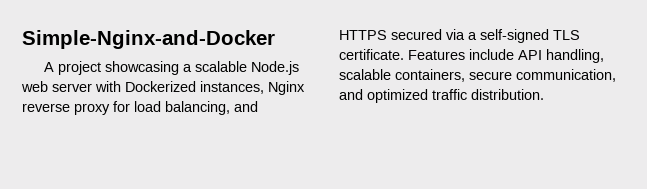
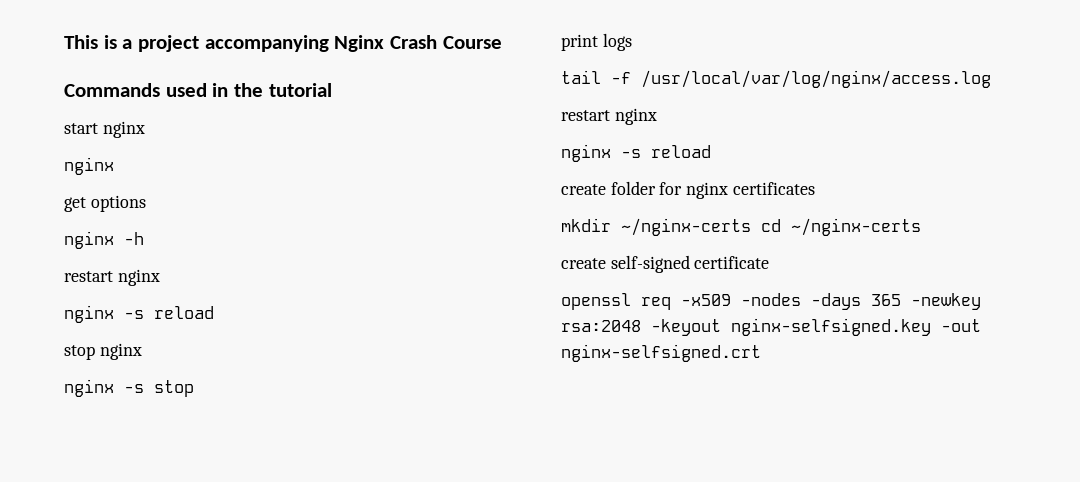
- Simple-Nginx-and-Docker
- A project showcasing a scalable Node.js web server with Dockerized instances, Nginx reverse proxy for load balancing, and HTTPS secured via a self-signed TLS certificate. Features include API handling, scalable containers, secure communication, and optimized traffic distribution.
+ This is a project accompanying Nginx Crash Course
+ Commands used in the tutorial
+ start nginx
+ nginx
+ get options
+ nginx -h
+ restart nginx
+ nginx -s reload
+ stop nginx
+ nginx -s stop
+ print logs
+ tail -f /usr/local/var/log/nginx/access.log
+ restart nginx
+ nginx -s reload
+ create folder for nginx certificates
+ mkdir ~/nginx-certs cd ~/nginx-certs
+ create self-signed certificate
+ openssl req -x509 -nodes -days 365 -newkey rsa:2048 -keyout nginx-selfsigned.key -out nginx-selfsigned.crt

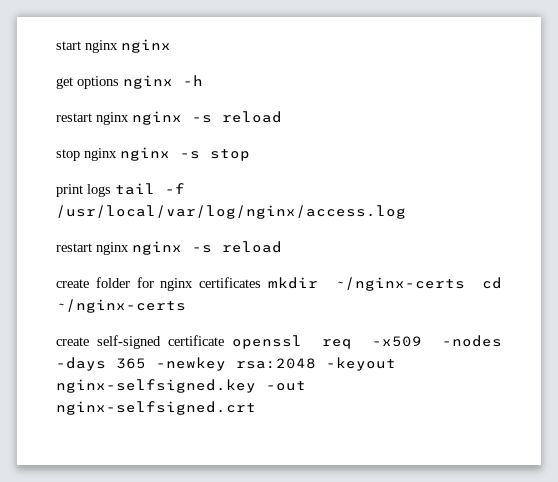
- This is a project accompanying Nginx Crash Course
- Commands used in the tutorial
- start nginx
- nginx
+ start nginx nginx
- get options
- nginx -h
- restart nginx
- nginx -s reload
+ get options nginx -h
+ restart nginx nginx -s reload
- stop nginx
- nginx -s stop
+ stop nginx nginx -s stop
- print logs
- tail -f /usr/local/var/log/nginx/access.log
- restart nginx
- nginx -s reload
+ print logs tail -f /usr/local/var/log/nginx/access.log
+ restart nginx nginx -s reload
- create folder for nginx certificates
- mkdir ~/nginx-certs cd ~/nginx-certs
+ create folder for nginx certificates mkdir ~/nginx-certs cd ~/nginx-certs
- create self-signed certificate
- openssl req -x509 -nodes -days 365 -newkey rsa:2048 -keyout nginx-selfsigned.key -out nginx-selfsigned.crt
+ create self-signed certificate openssl req -x509 -nodes -days 365 -newkey rsa:2048 -keyout nginx-selfsigned.key -out nginx-selfsigned.crt

